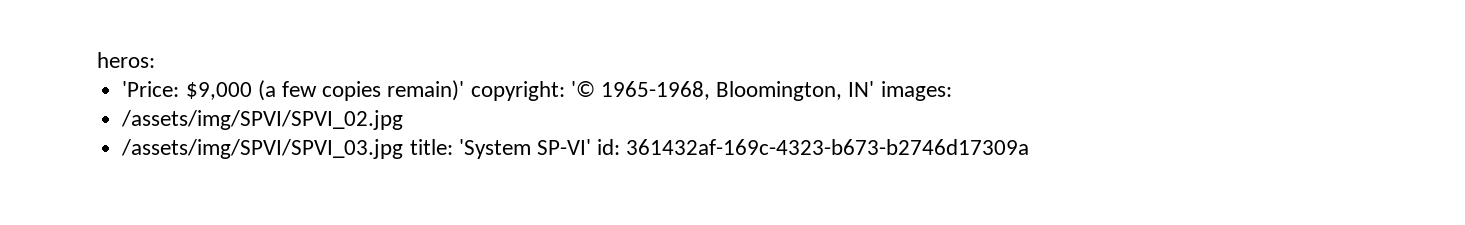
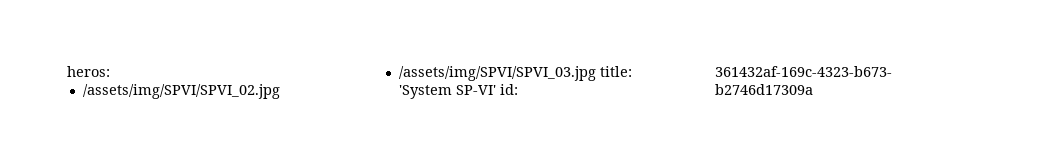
- 'Price: $9,000 (a few copies remain)' copyright: '© 1965-1968, Bloomington, IN' images:

